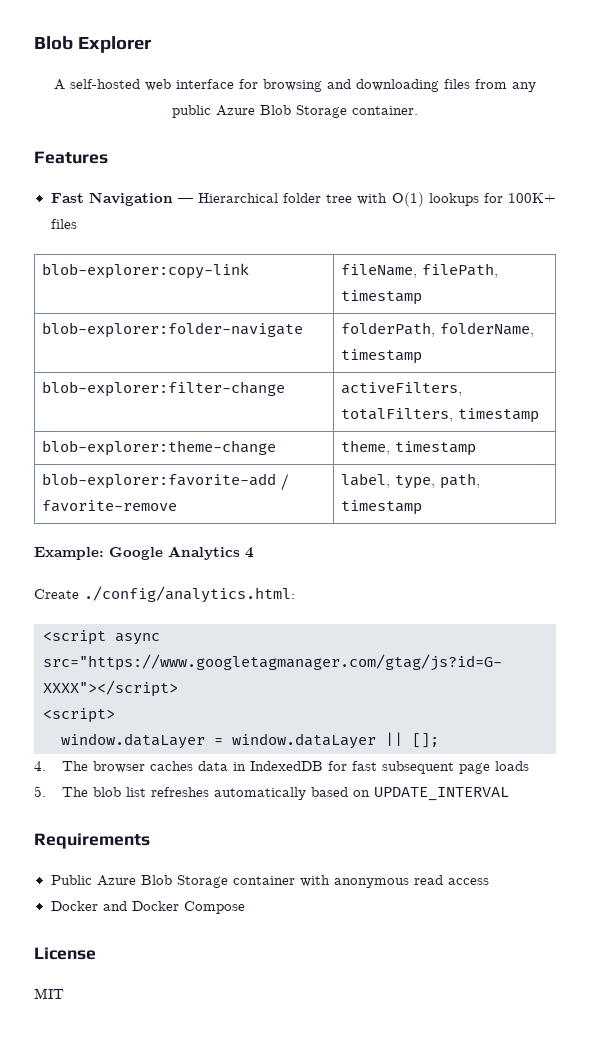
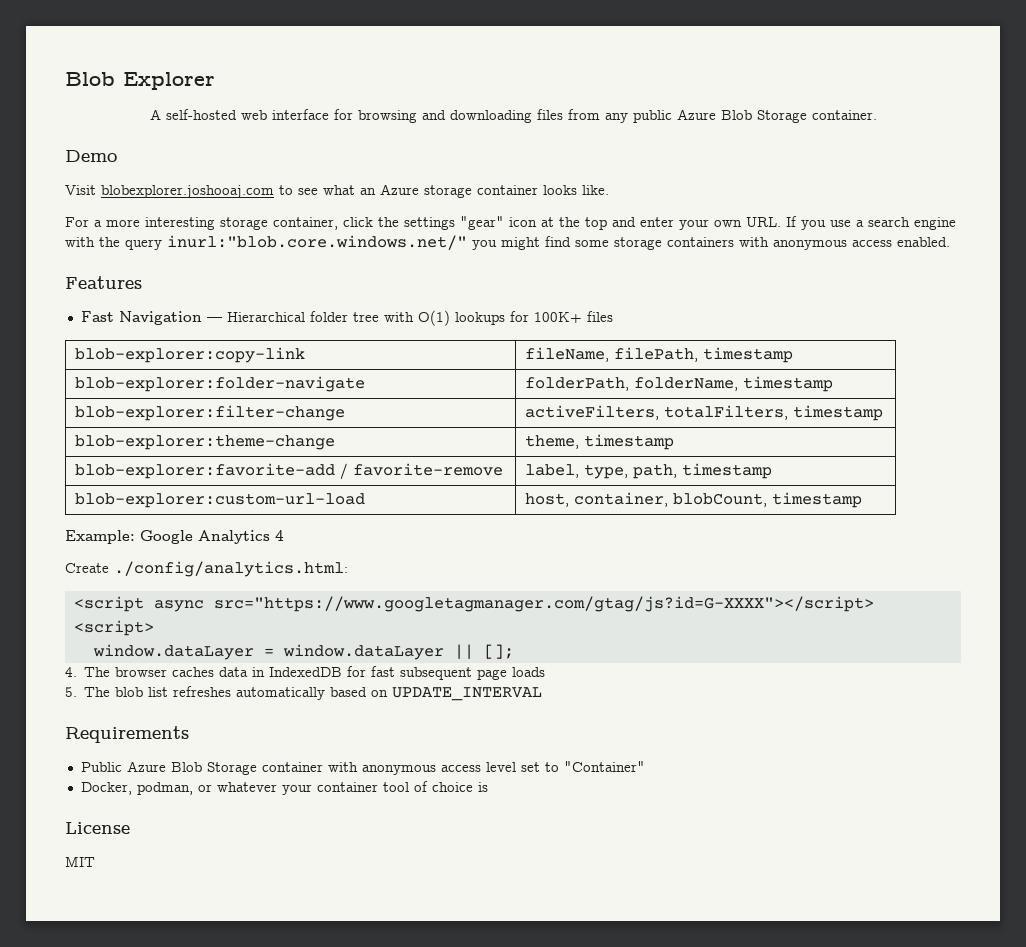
+ Demo
+ Visit blobexplorer.joshooaj.com to see what an Azure storage container looks like.
+ For a more interesting storage container, click the settings "gear" icon at the top and enter your own URL. If you use a search engine with the query inurl:"blob.core.windows.net/" you might find some storage containers with anonymous access enabled.
+ blob-explorer:custom-url-load | host, container, blobCount, timestamp
- Public Azure Blob Storage container with anonymous read access
- Docker and Docker Compose
+ Public Azure Blob Storage container with anonymous access level set to "Container"
+ Docker, podman, or whatever your container tool of choice is

